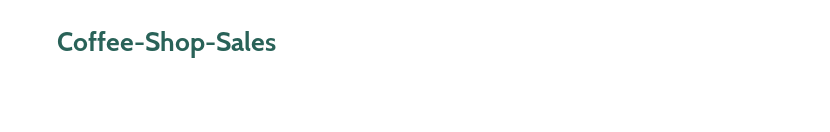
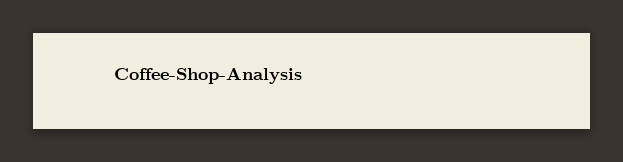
- Coffee-Shop-Sales
+ Coffee-Shop-Analysis

